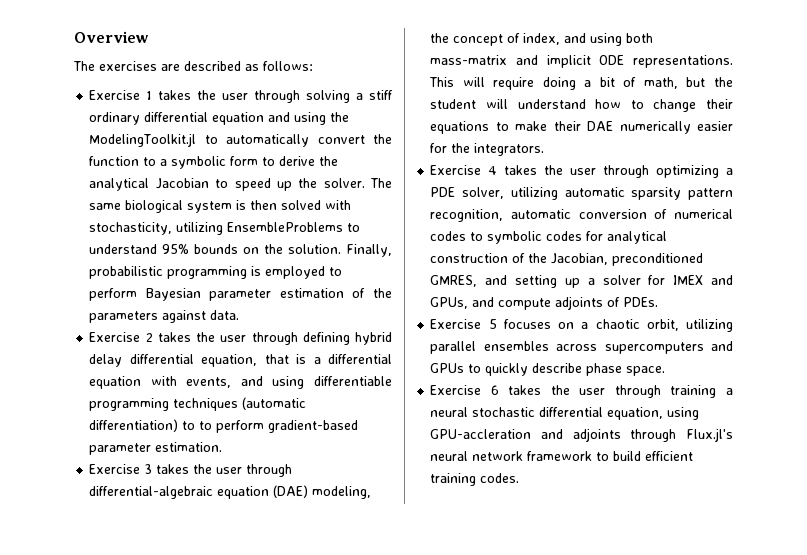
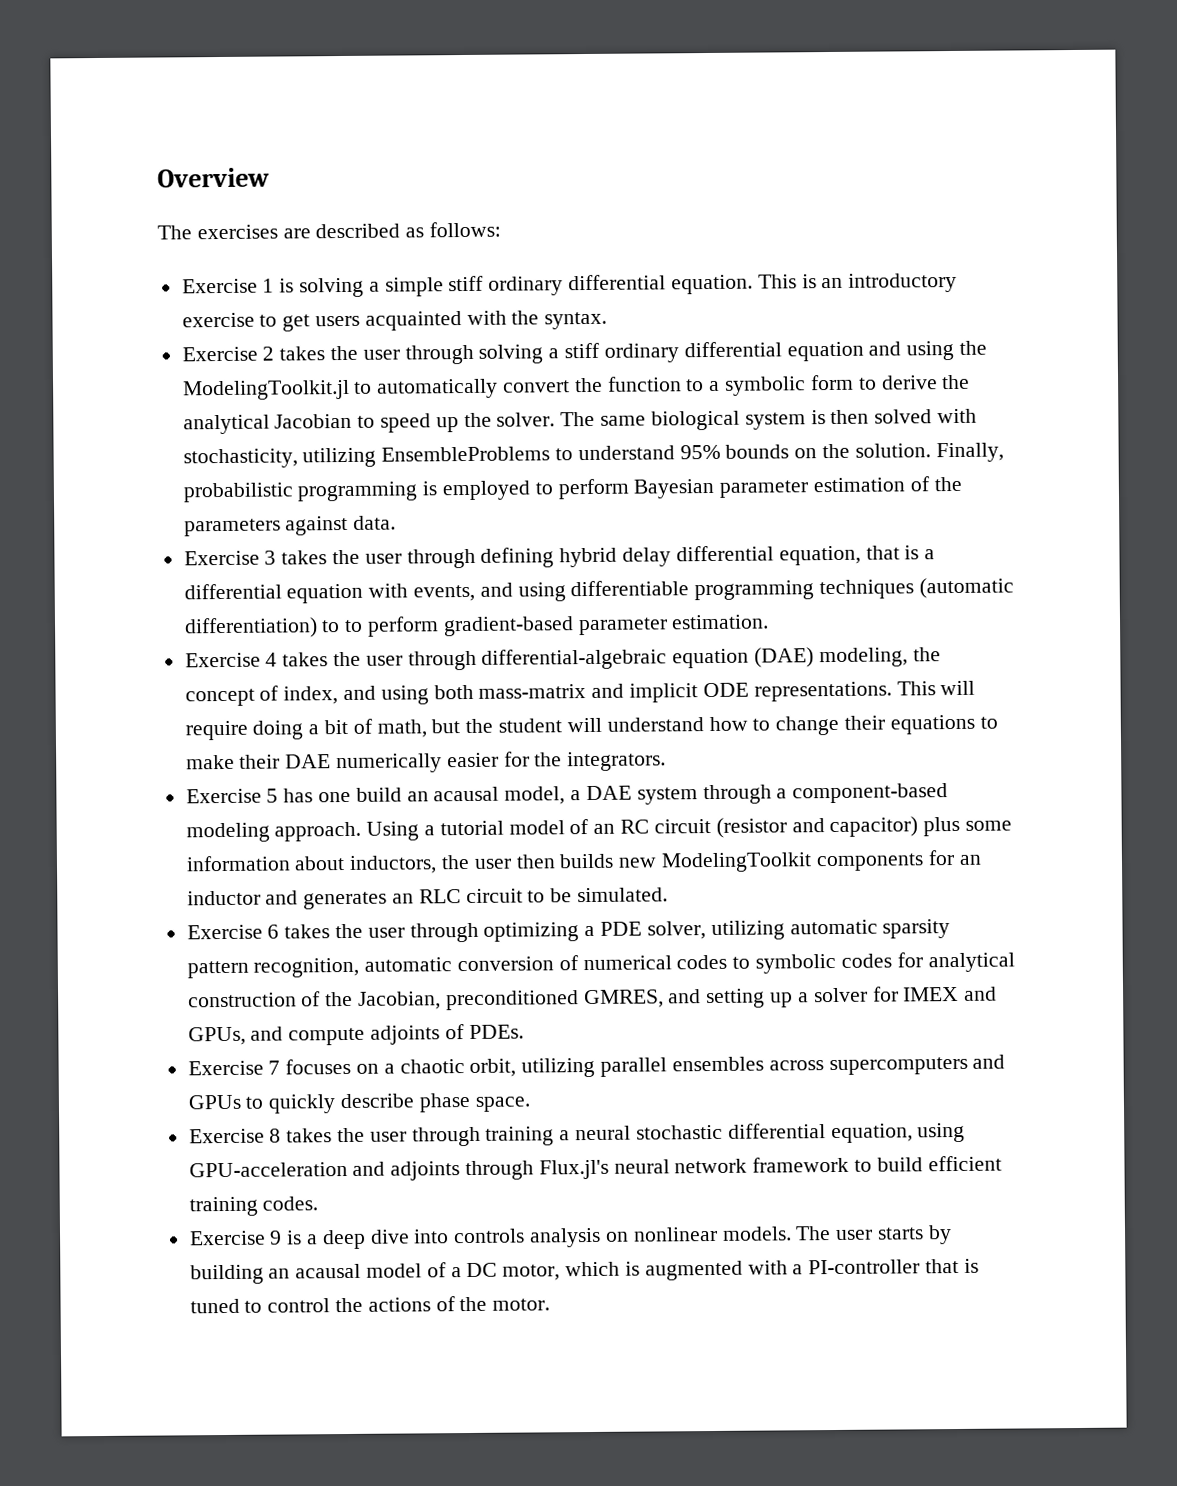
- Exercise 1 takes the user through solving a stiff ordinary differential equation and using the ModelingToolkit.jl to automatically convert the function to a symbolic form to derive the analytical Jacobian to speed up the solver.
+ Exercise 1 is solving a simple stiff ordinary differential equation. This is an introductory exercise to get users acquainted with the syntax.
+ Exercise 2 takes the user through solving a stiff ordinary differential equation and using the ModelingToolkit.jl to automatically convert the function to a symbolic form to derive the analytical Jacobian to speed up the solver.
- Exercise 2 takes the user through defining hybrid delay differential equation, that is a differential equation with events, and using differentiable programming techniques (automatic differentiation) to to perform gradient-based parameter estimation.
+ Exercise 3 takes the user through defining hybrid delay differential equation, that is a differential equation with events, and using differentiable programming techniques (automatic differentiation) to to perform gradient-based parameter estimation.
- Exercise 3 takes the user through differential-algebraic equation (DAE) modeling, the concept of index, and using both mass-matrix and implicit ODE representations.
+ Exercise 4 takes the user through differential-algebraic equation (DAE) modeling, the concept of index, and using both mass-matrix and implicit ODE representations.
- Exercise 4 takes the user through optimizing a PDE solver, utilizing automatic sparsity pattern recognition, automatic conversion of numerical codes to symbolic codes for analytical construction of the Jacobian, preconditioned GMRES, and setting up a solver for IMEX and GPUs, and compute adjoints of PDEs.
+ Exercise 5 has one build an acausal model, a DAE system through a component-based modeling approach. Using a tutorial model of an RC circuit (resistor and capacitor) plus some information about inductors, the user then builds new ModelingToolkit components for an inductor and generates an RLC circuit to be simulated.
+ Exercise 6 takes the user through optimizing a PDE solver, utilizing automatic sparsity pattern recognition, automatic conversion of numerical codes to symbolic codes for analytical construction of the Jacobian, preconditioned GMRES, and setting up a solver for IMEX and GPUs, and compute adjoints of PDEs.
- Exercise 5 focuses on a chaotic orbit, utilizing parallel ensembles across supercomputers and GPUs to quickly describe phase space.
+ Exercise 7 focuses on a chaotic orbit, utilizing parallel ensembles across supercomputers and GPUs to quickly describe phase space.
- Exercise 6 takes the user through training a neural stochastic differential equation, using GPU-accleration and adjoints through Flux.jl's neural network framework to build efficient training codes.
+ Exercise 8 takes the user through training a neural stochastic differential equation, using GPU-acceleration and adjoints through Flux.jl's neural network framework to build efficient training codes.
+ Exercise 9 is a deep dive into controls analysis on nonlinear models. The user starts by building an acausal model of a DC motor, which is augmented with a PI-controller that is tuned to control the actions of the motor.

